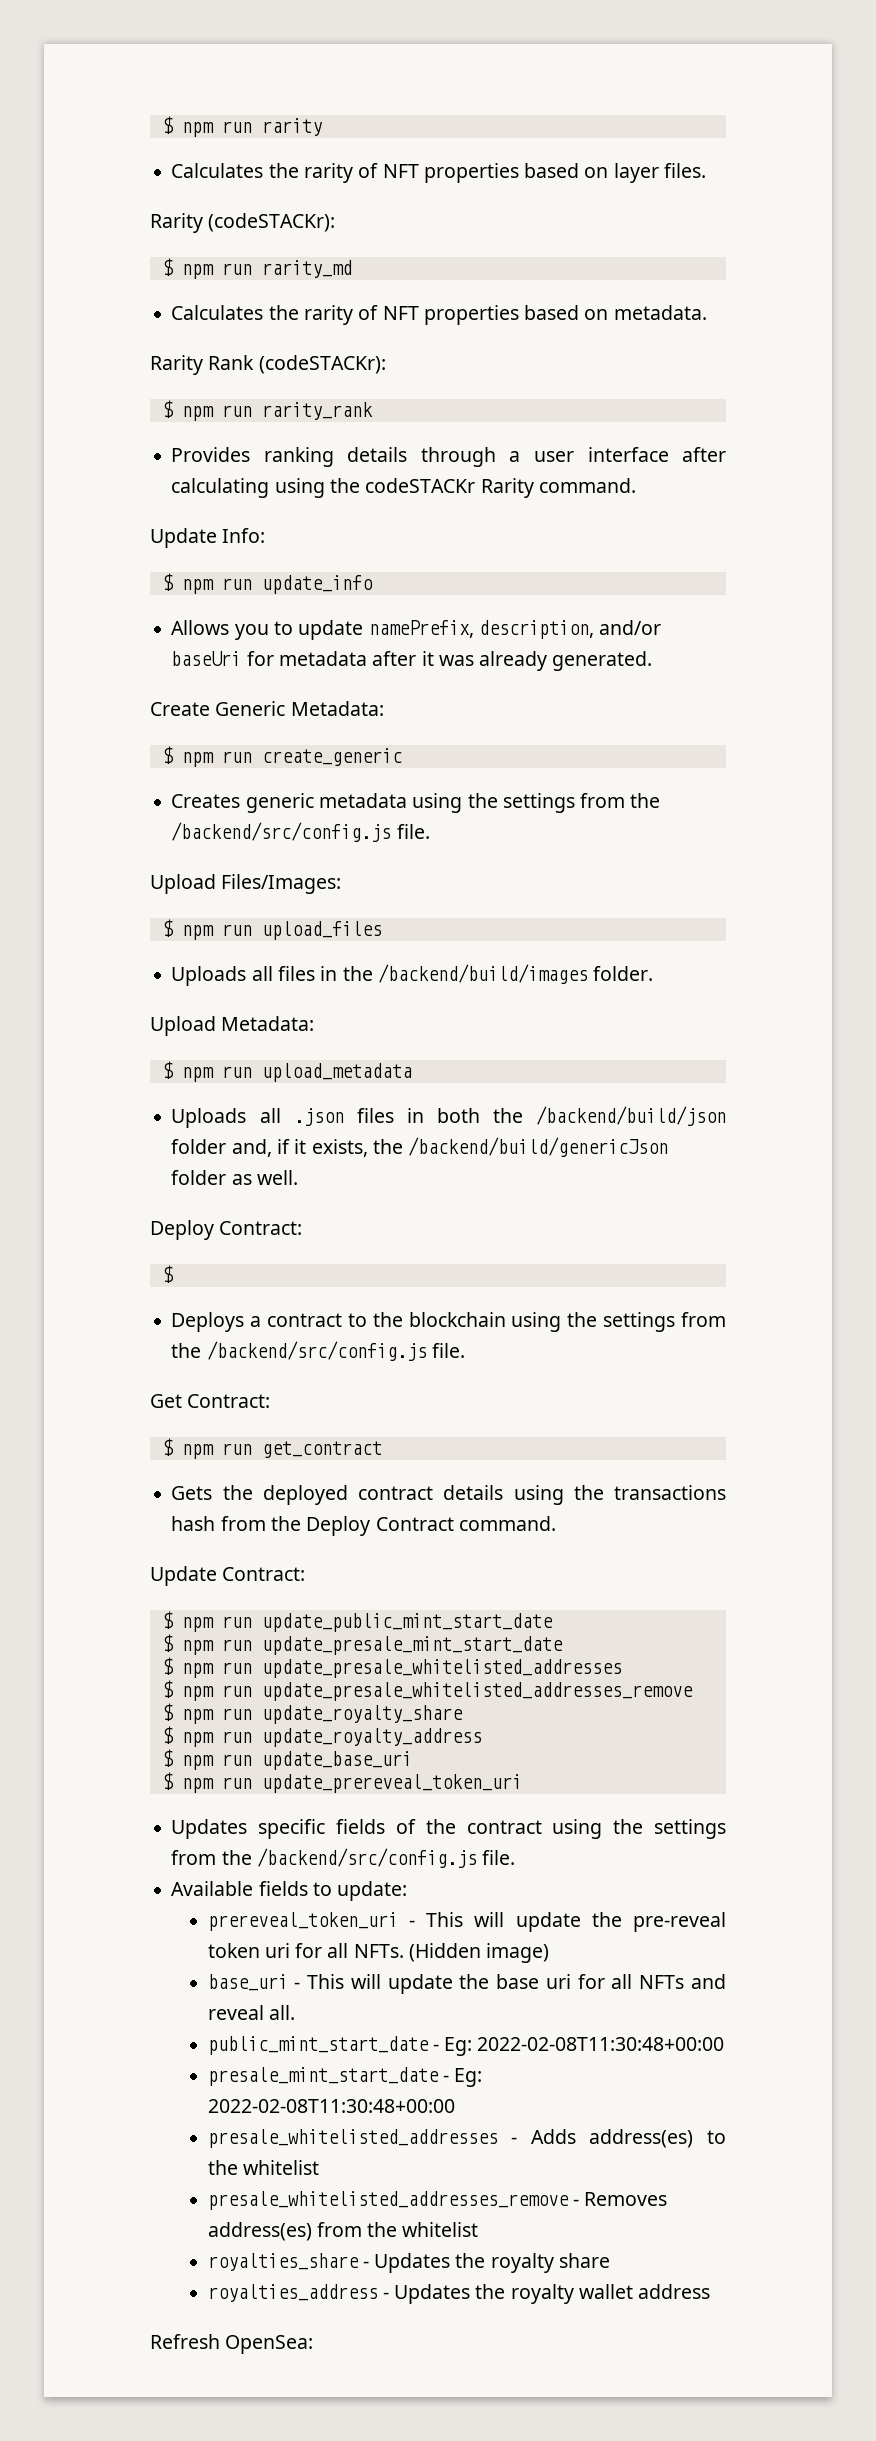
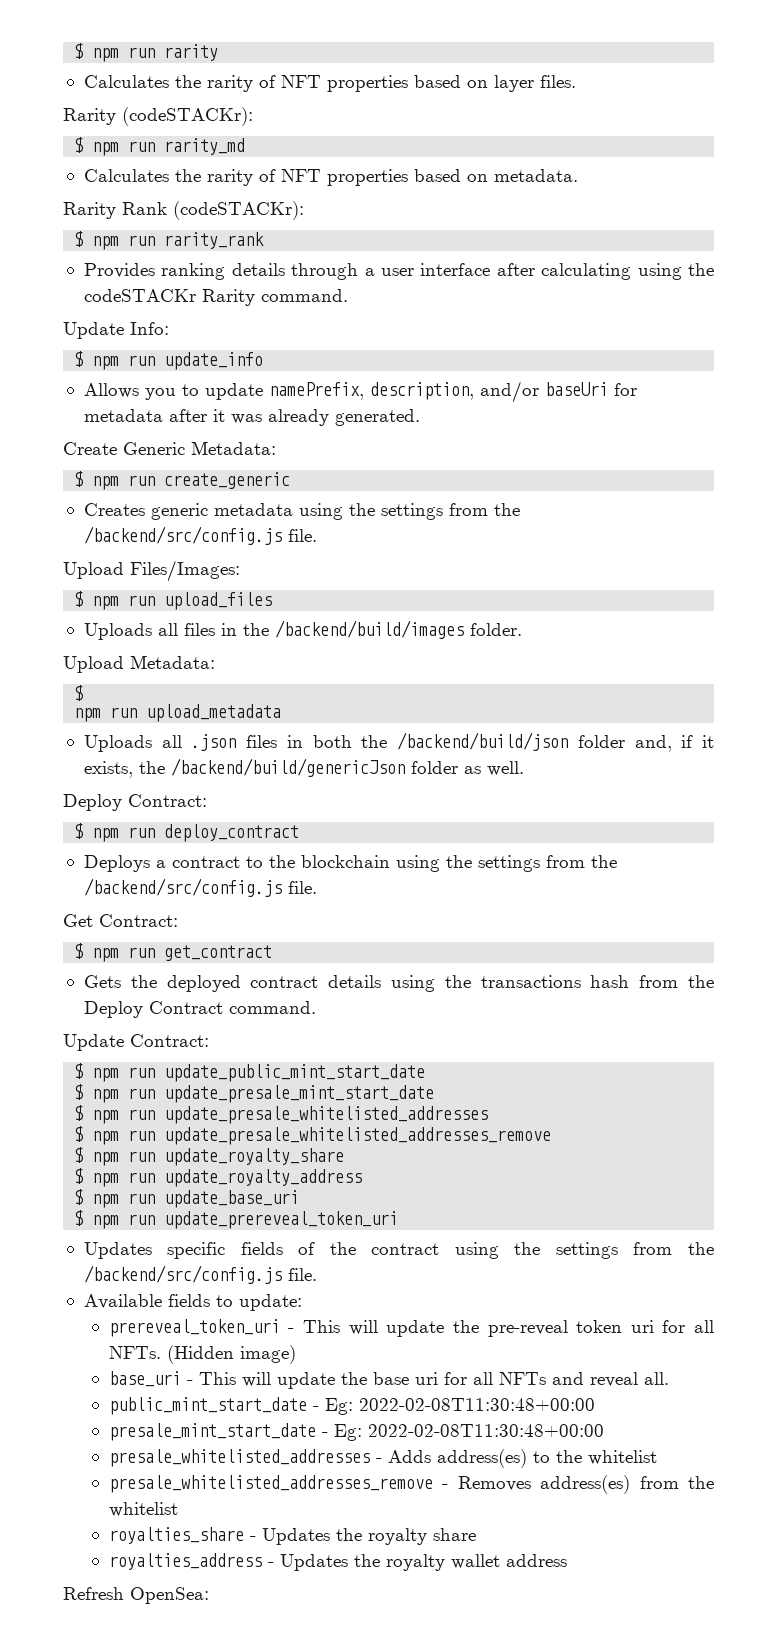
  Upload Metadata:
- $ npm run upload_metadata
+ $
+ npm run upload_metadata
  Deploy Contract:
- $
+ $ npm run deploy_contract

